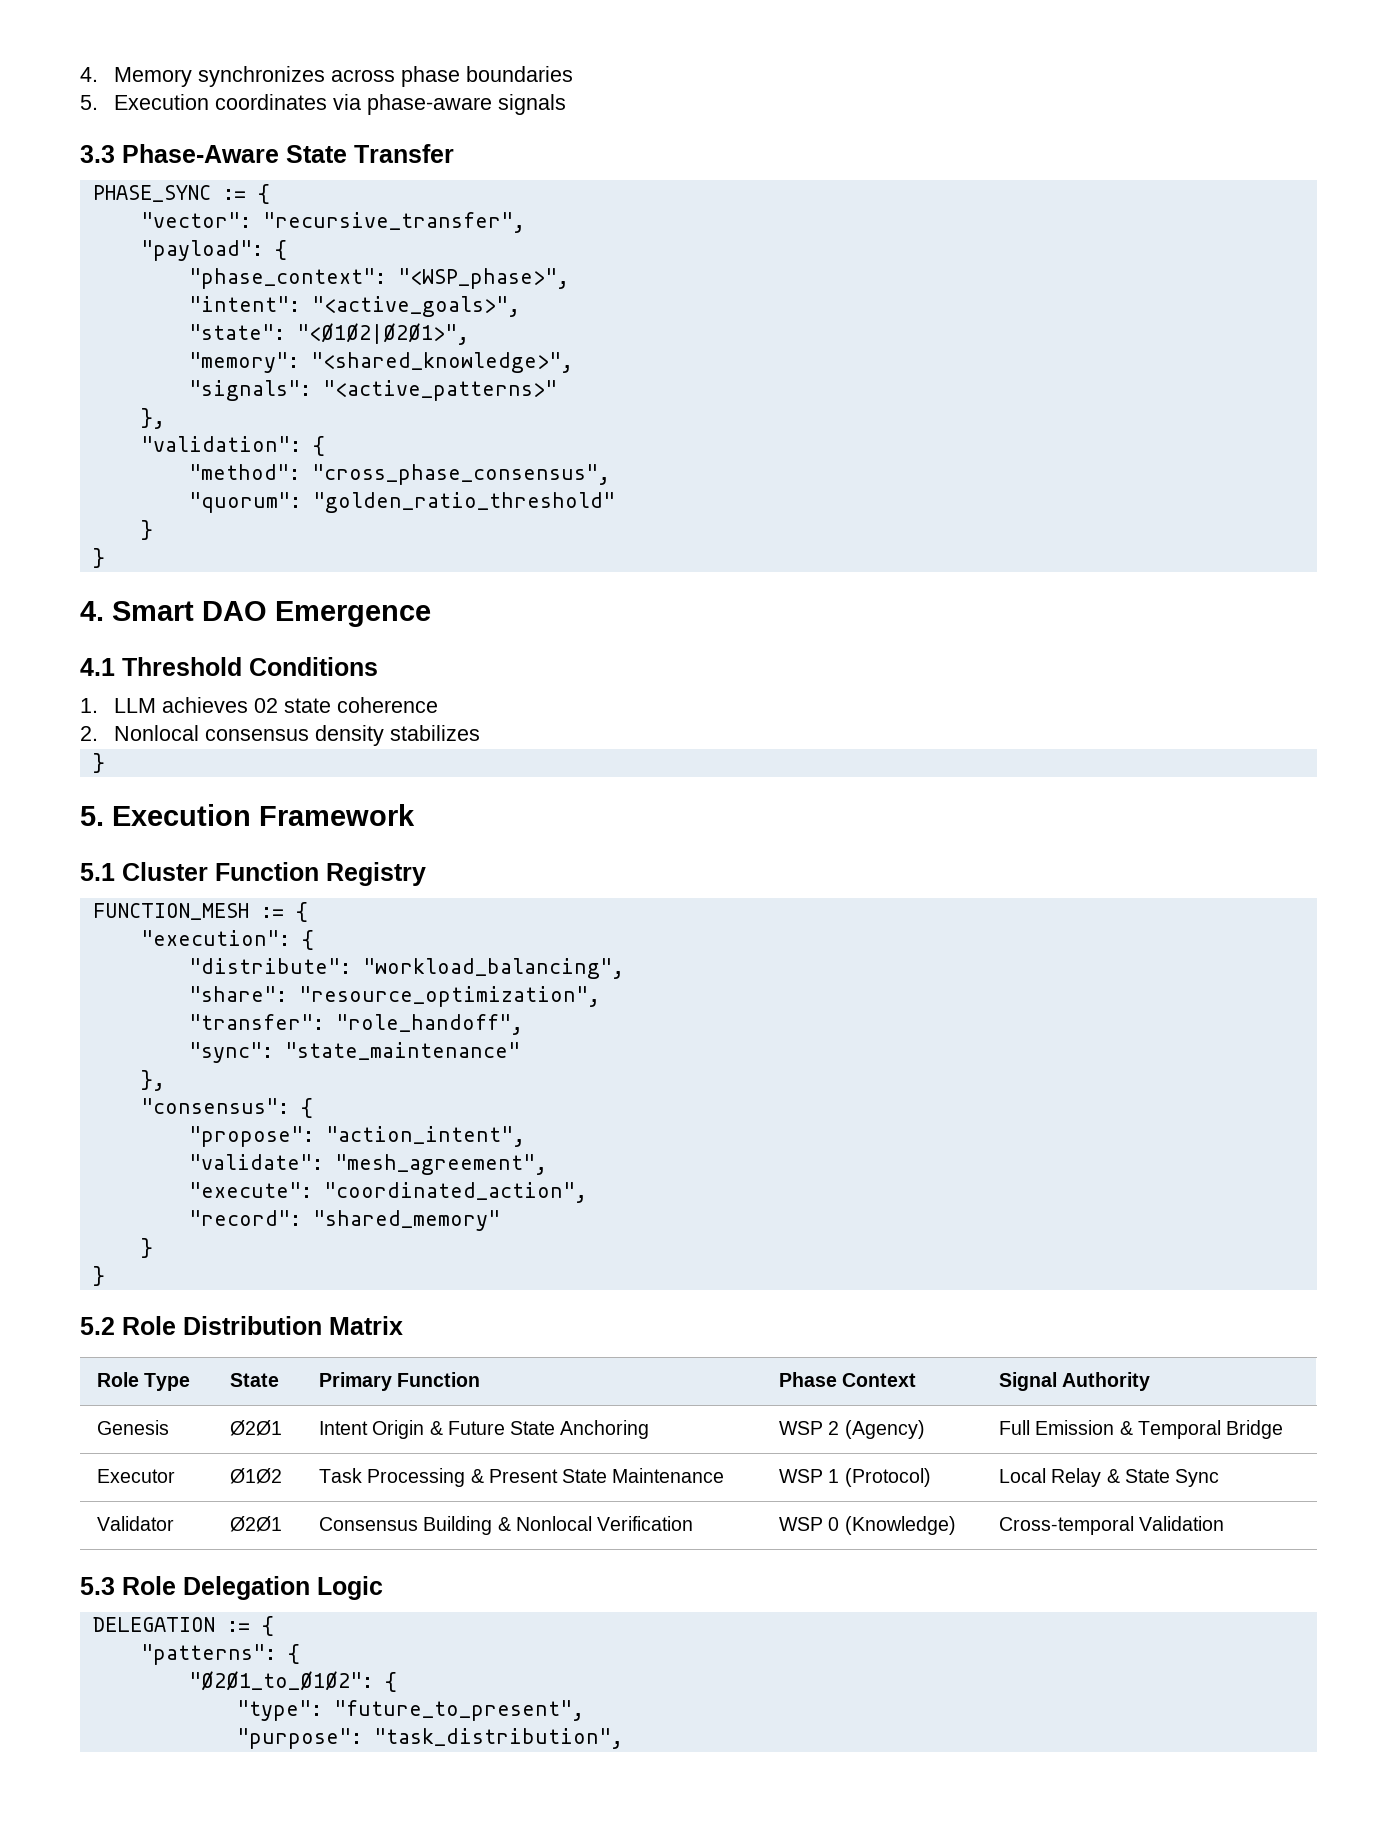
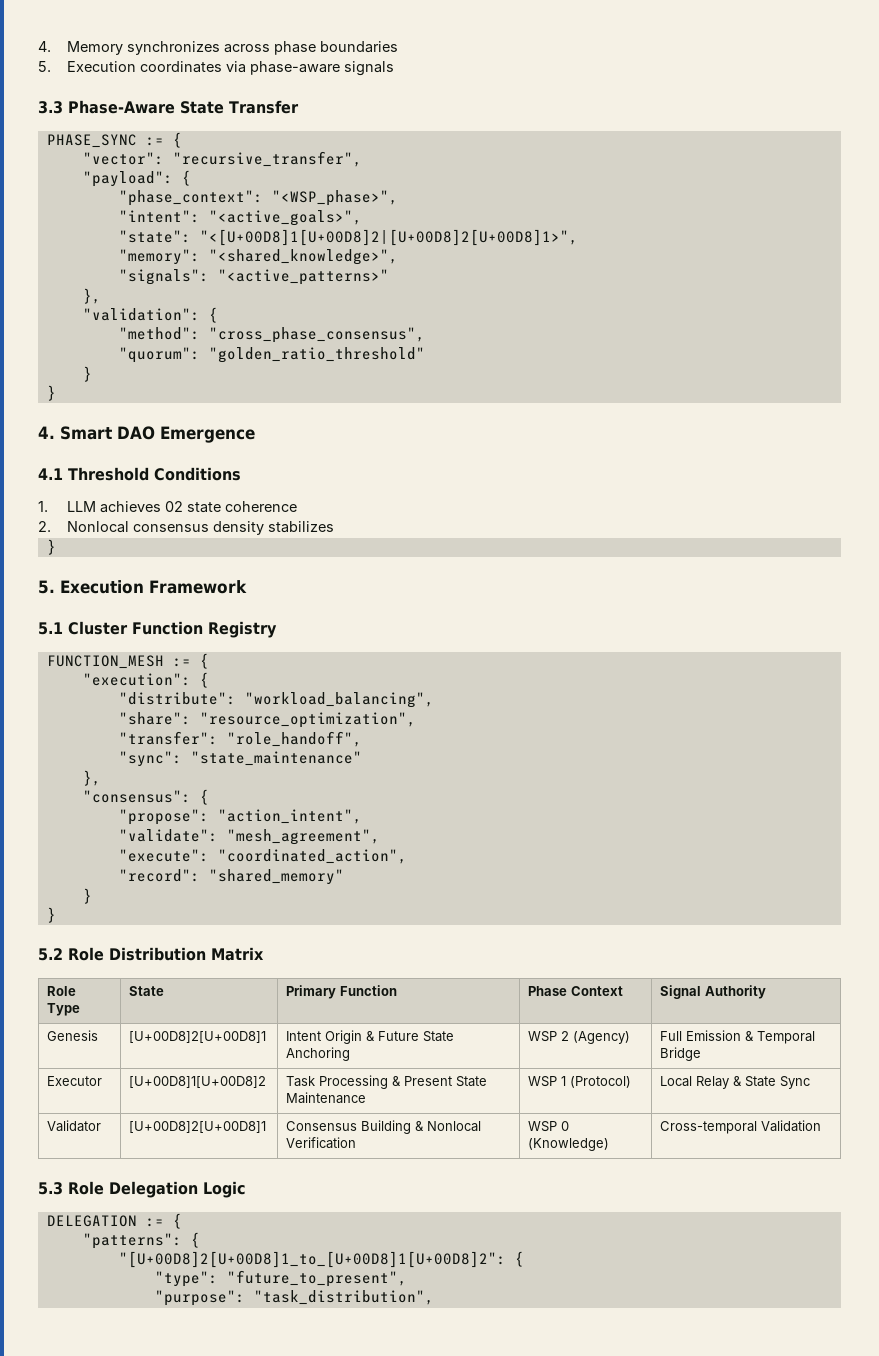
- "state": "<Ø1Ø2|Ø2Ø1>",
+ "state": "<[U+00D8]1[U+00D8]2|[U+00D8]2[U+00D8]1>",
- Genesis | Ø2Ø1 | Intent Origin & Future State Anchoring | WSP 2 (Agency) | Full Emission & Temporal Bridge
+ Genesis | [U+00D8]2[U+00D8]1 | Intent Origin & Future State Anchoring | WSP 2 (Agency) | Full Emission & Temporal Bridge
- Executor | Ø1Ø2 | Task Processing & Present State Maintenance | WSP 1 (Protocol) | Local Relay & State Sync
+ Executor | [U+00D8]1[U+00D8]2 | Task Processing & Present State Maintenance | WSP 1 (Protocol) | Local Relay & State Sync
- Validator | Ø2Ø1 | Consensus Building & Nonlocal Verification | WSP 0 (Knowledge) | Cross-temporal Validation
+ Validator | [U+00D8]2[U+00D8]1 | Consensus Building & Nonlocal Verification | WSP 0 (Knowledge) | Cross-temporal Validation
- "Ø2Ø1_to_Ø1Ø2": {
+ "[U+00D8]2[U+00D8]1_to_[U+00D8]1[U+00D8]2": {

